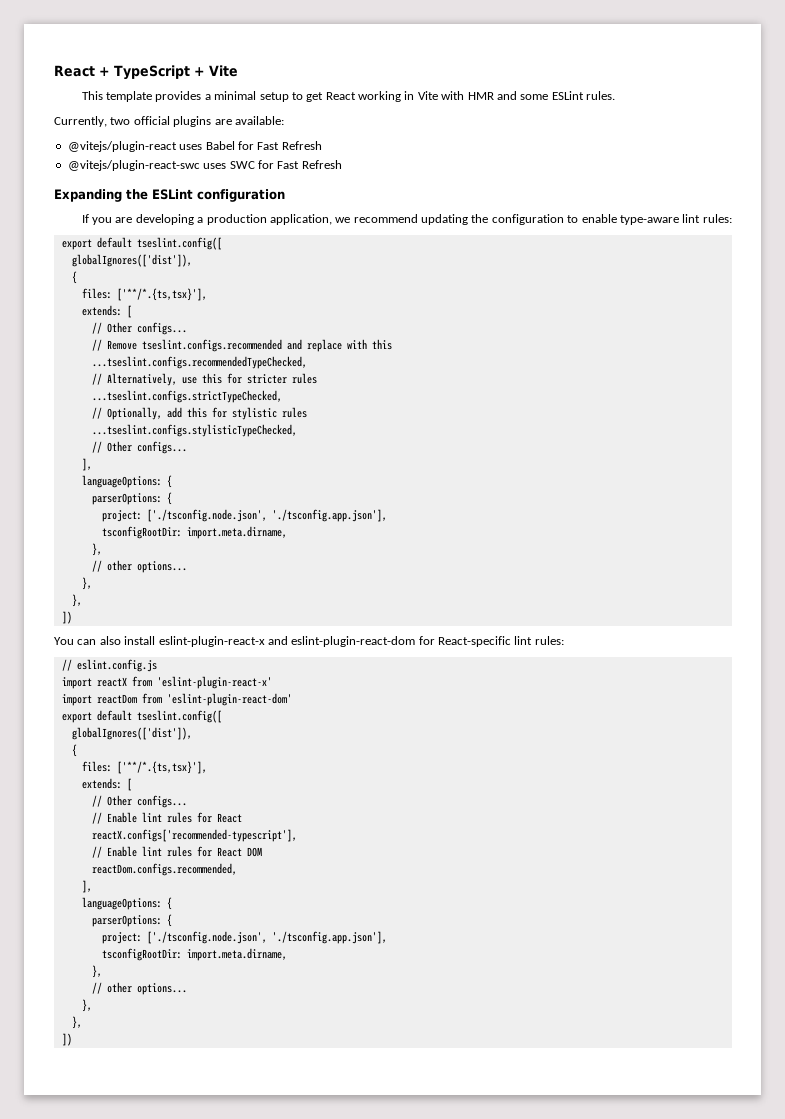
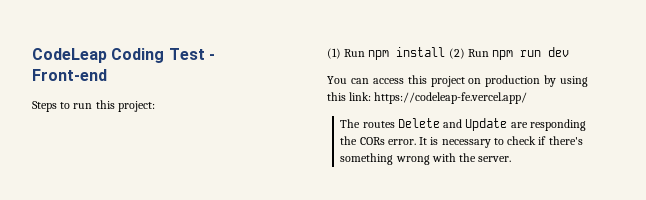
- React + TypeScript + Vite
- This template provides a minimal setup to get React working in Vite with HMR and some ESLint rules.
- Currently, two official plugins are available:
- @vitejs/plugin-react uses Babel for Fast Refresh
- @vitejs/plugin-react-swc uses SWC for Fast Refresh
- Expanding the ESLint configuration
- If you are developing a production application, we recommend updating the configuration to enable type-aware lint rules:
- export default tseslint.config([
- globalIgnores(['dist']),
- {
- files: ['**/*.{ts,tsx}'],
- extends: [
- // Other configs...
- // Remove tseslint.configs.recommended and replace with this
- ...tseslint.configs.recommendedTypeChecked,
- // Alternatively, use this for stricter rules
- ...tseslint.configs.strictTypeChecked,
- // Optionally, add this for stylistic rules
- ...tseslint.configs.stylisticTypeChecked,
- // Other configs...
- ],
- languageOptions: {
- parserOptions: {
- project: ['./tsconfig.node.json', './tsconfig.app.json'],
- tsconfigRootDir: import.meta.dirname,
- },
- // other options...
- },
- },
- ])
- You can also install eslint-plugin-react-x and eslint-plugin-react-dom for React-specific lint rules:
- // eslint.config.js
- import reactX from 'eslint-plugin-react-x'
- import reactDom from 'eslint-plugin-react-dom'
- export default tseslint.config([
- globalIgnores(['dist']),
- {
- files: ['**/*.{ts,tsx}'],
- extends: [
- // Other configs...
- // Enable lint rules for React
- reactX.configs['recommended-typescript'],
- // Enable lint rules for React DOM
- reactDom.configs.recommended,
- ],
- languageOptions: {
- parserOptions: {
- project: ['./tsconfig.node.json', './tsconfig.app.json'],
- tsconfigRootDir: import.meta.dirname,
- },
- // other options...
- },
- },
- ])
+ CodeLeap Coding Test - Front-end
+ Steps to run this project:
+ (1) Run npm install (2) Run npm run dev
+ You can access this project on production by using this link: https://codeleap-fe.vercel.app/
+ The routes Delete and Update are responding the CORs error. It is necessary to check if there's something wrong with the server.

